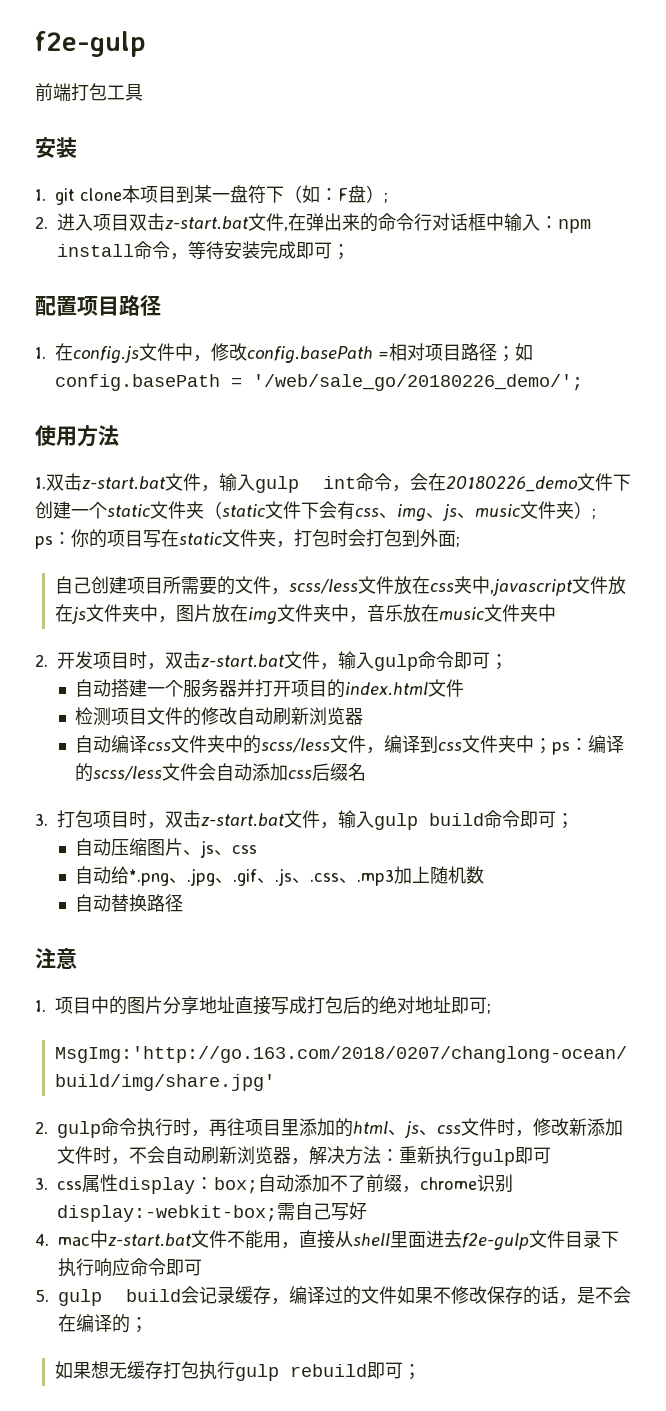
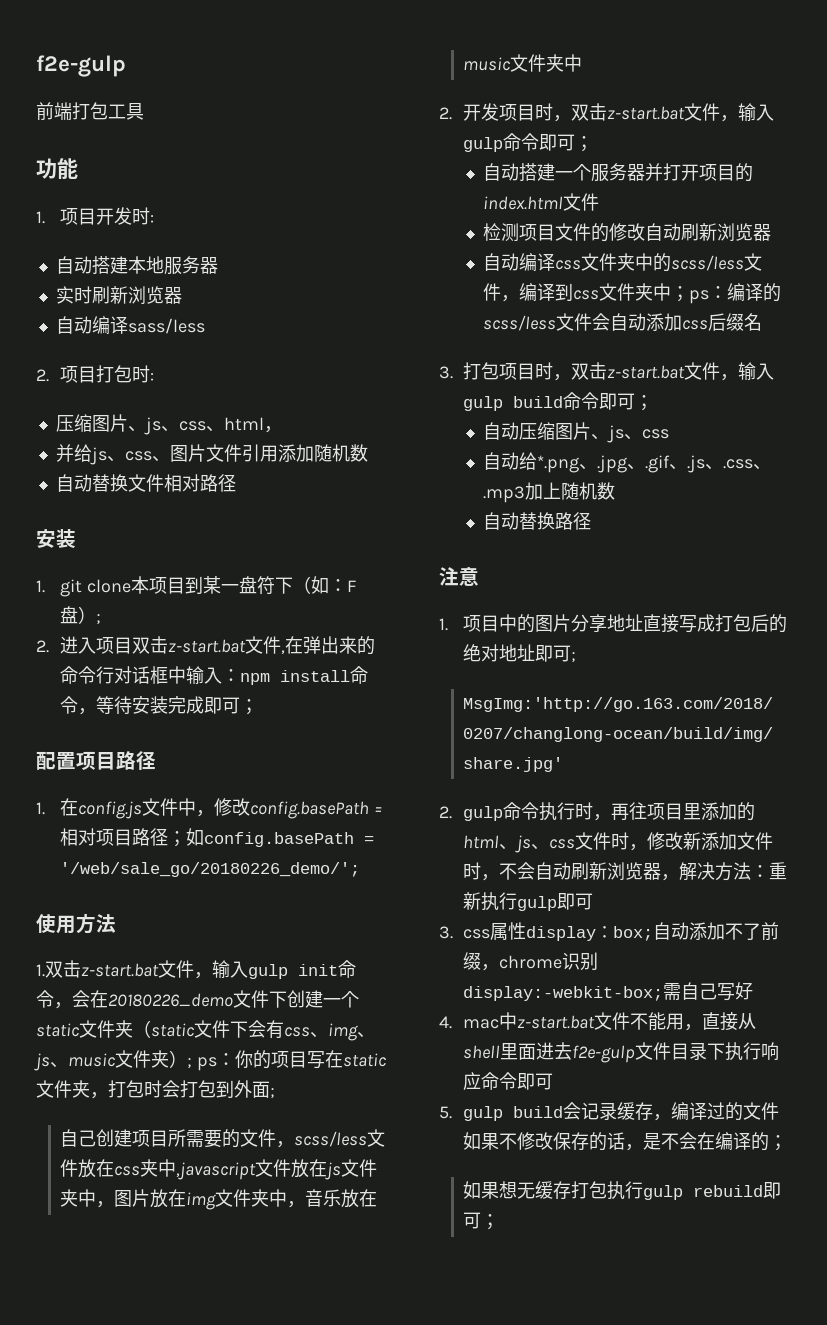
+ 功能
+ 1.项目开发时:
+ 自动搭建本地服务器
+ 实时刷新浏览器
+ 自动编译sass/less
+ 2.项目打包时:
+ 压缩图片、js、css、html，
+ 并给js、css、图片文件引用添加随机数
+ 自动替换文件相对路径
- 1.双击z-start.bat文件，输入gulp int命令，会在20180226_demo文件下创建一个static文件夹（static文件下会有css、img、js、music文件夹）; ps：你的项目写在static文件夹，打包时会打包到外面;
+ 1.双击z-start.bat文件，输入gulp init命令，会在20180226_demo文件下创建一个static文件夹（static文件下会有css、img、js、music文件夹）; ps：你的项目写在static文件夹，打包时会打包到外面;

